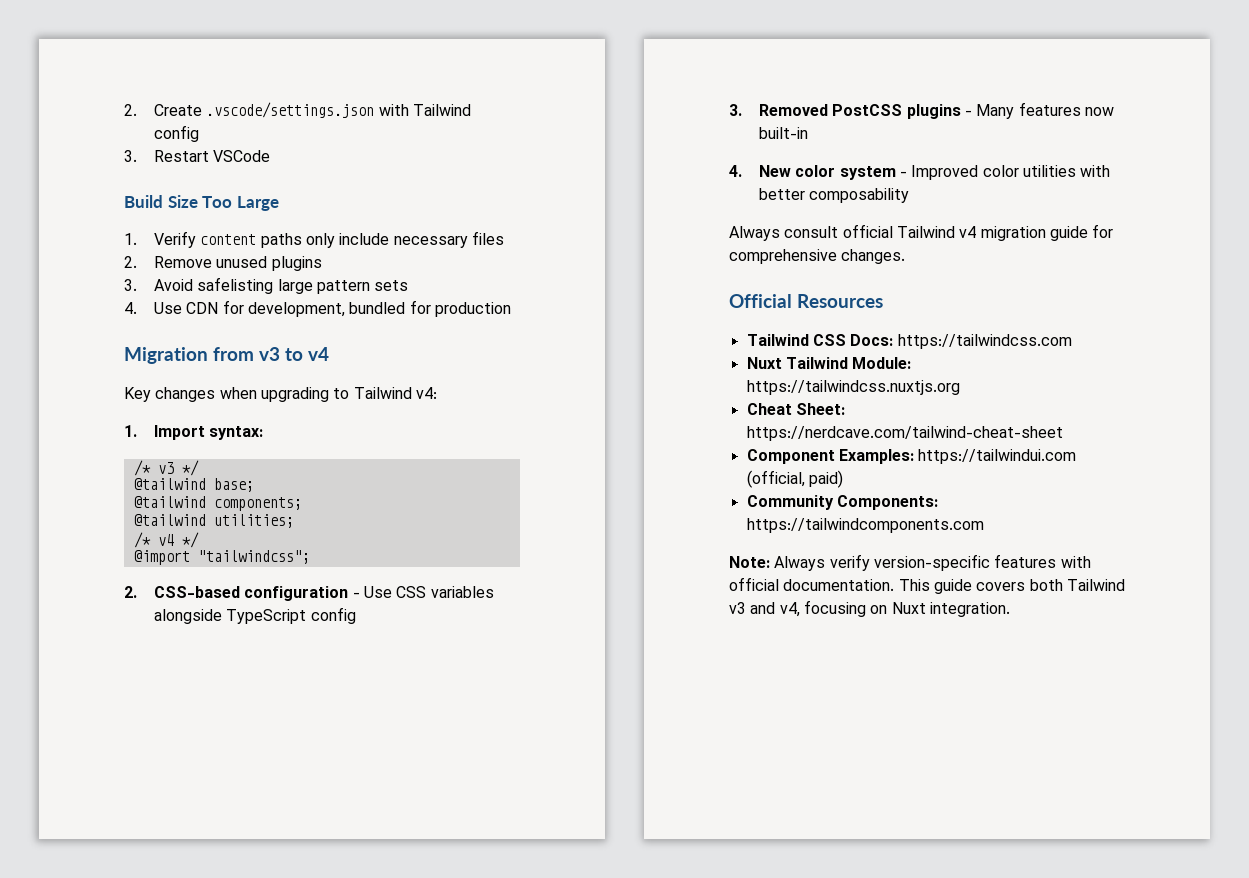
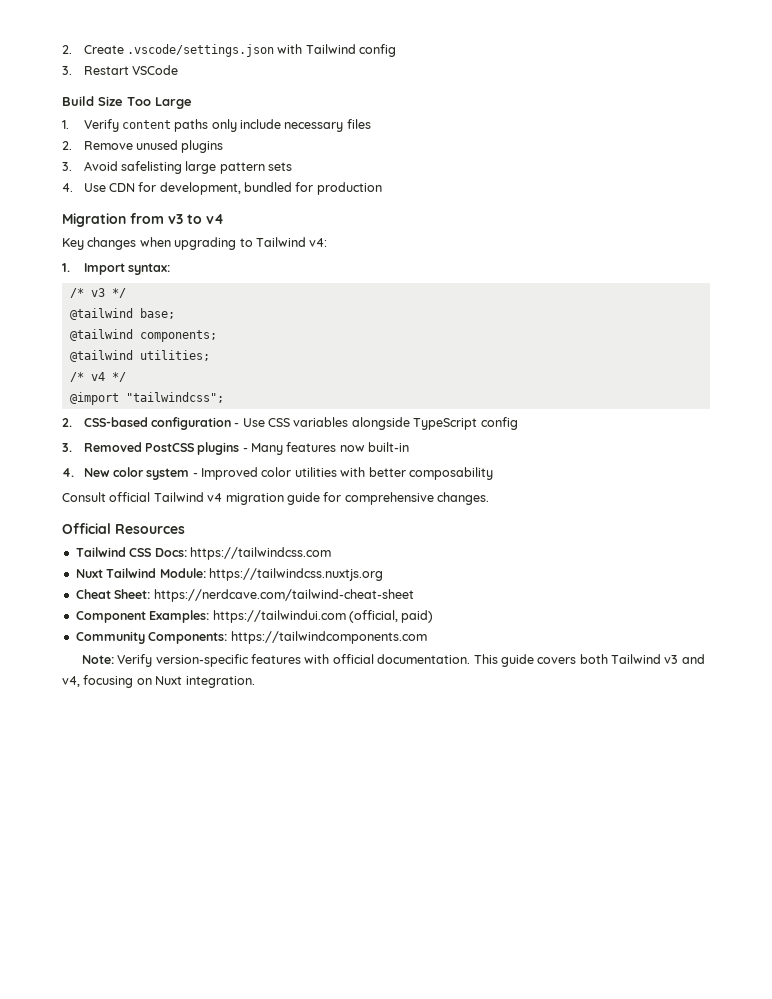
- Always consult official Tailwind v4 migration guide for comprehensive changes.
+ Consult official Tailwind v4 migration guide for comprehensive changes.
- Note: Always verify version-specific features with official documentation.
+ Note: Verify version-specific features with official documentation.

